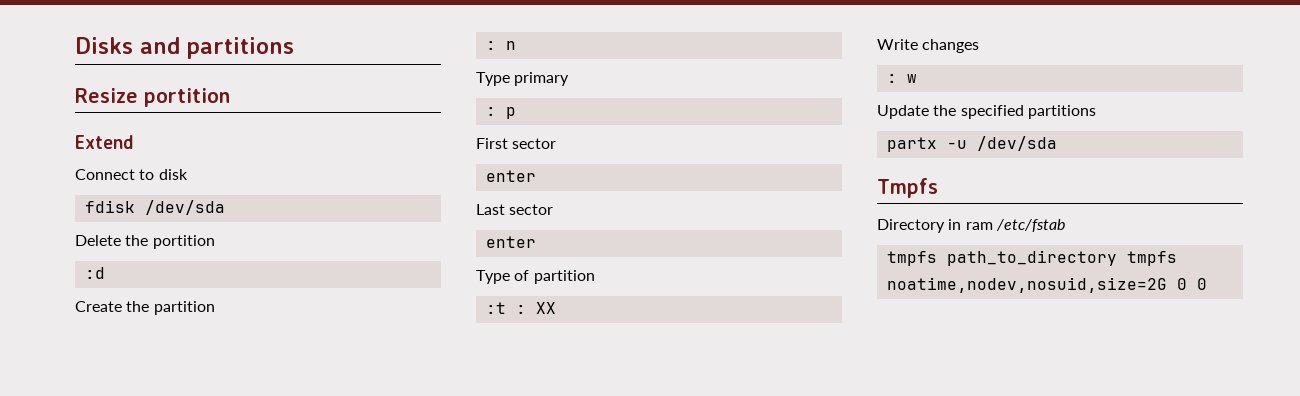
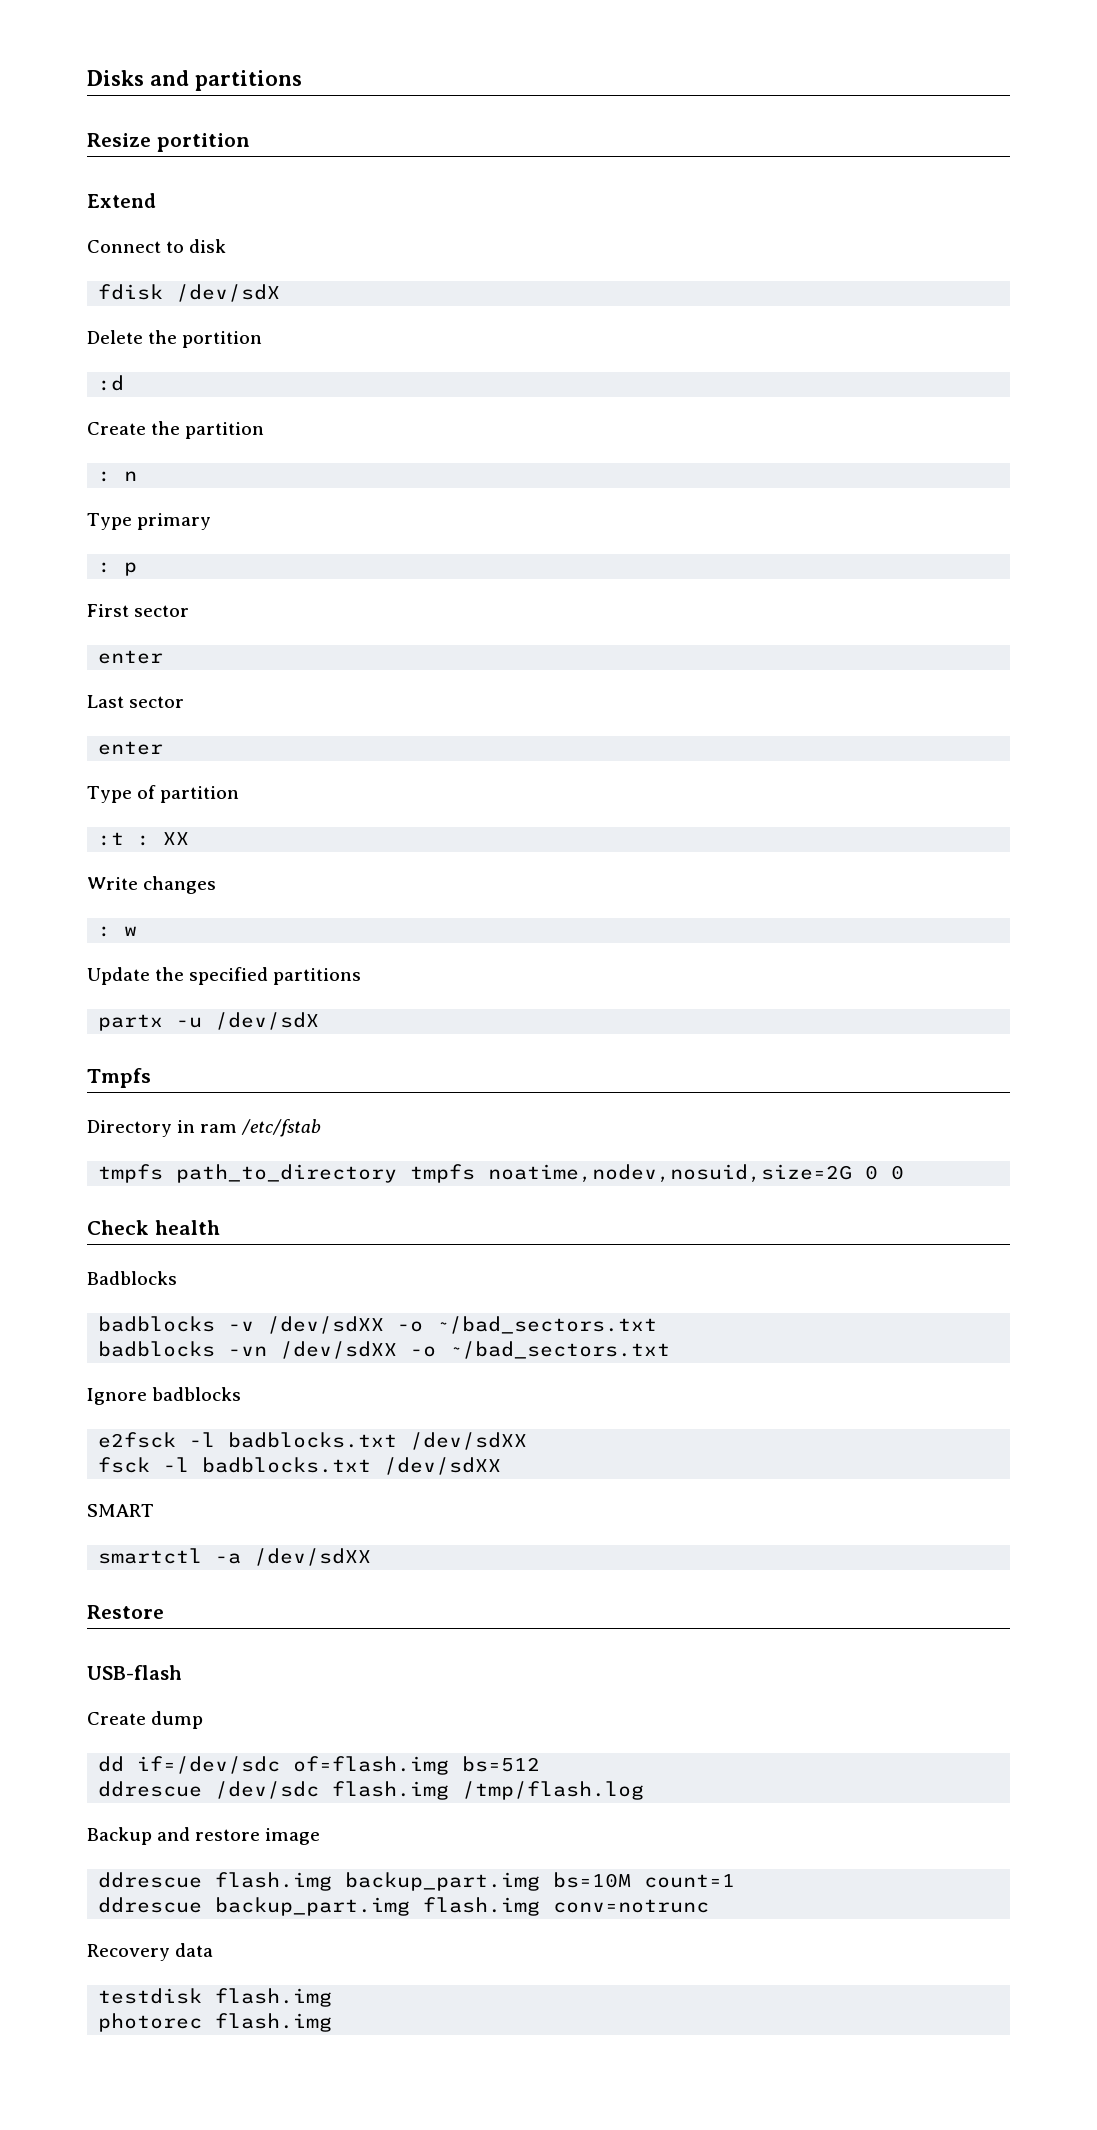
- fdisk /dev/sda
+ fdisk /dev/sdX
- partx -u /dev/sda
+ partx -u /dev/sdX
+ Check health
+ Badblocks
+ badblocks -v /dev/sdXX -o ~/bad_sectors.txt
+ badblocks -vn /dev/sdXX -o ~/bad_sectors.txt
+ Ignore badblocks
+ e2fsck -l badblocks.txt /dev/sdXX
+ fsck -l badblocks.txt /dev/sdXX
+ SMART
+ smartctl -a /dev/sdXX
+ Restore
+ USB-flash
+ Create dump
+ dd if=/dev/sdc of=flash.img bs=512
+ ddrescue /dev/sdc flash.img /tmp/flash.log
+ Backup and restore image
+ ddrescue flash.img backup_part.img bs=10M count=1
+ ddrescue backup_part.img flash.img conv=notrunc
+ Recovery data
+ testdisk flash.img
+ photorec flash.img

